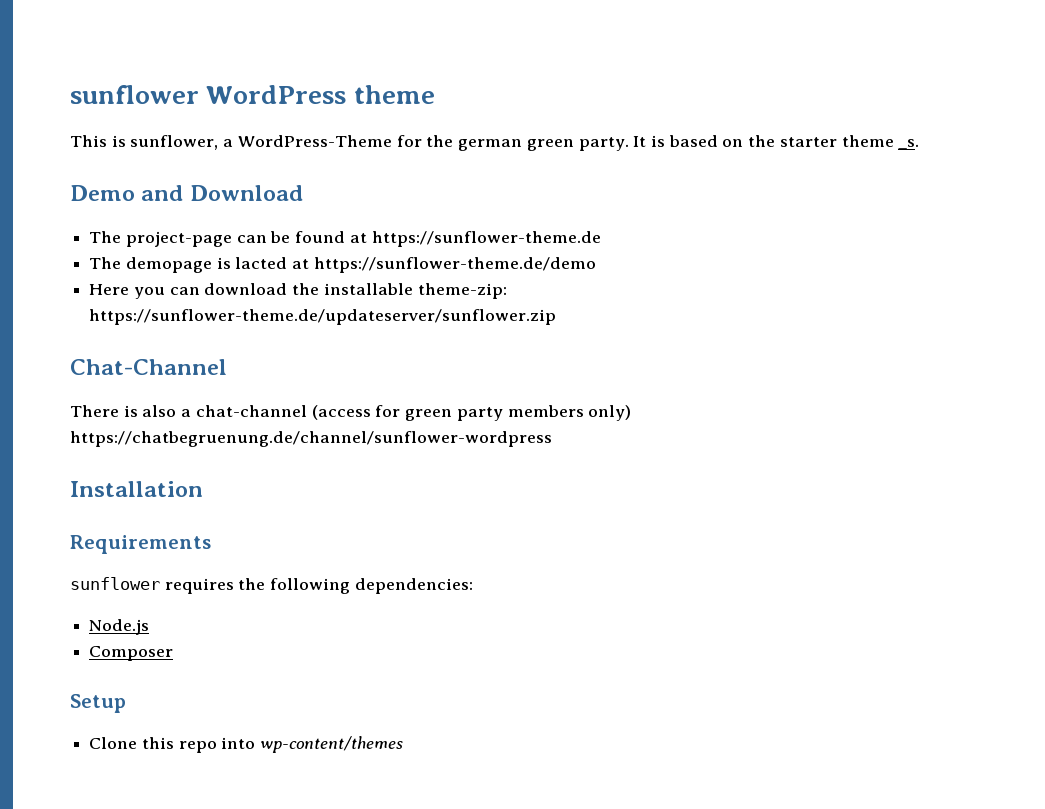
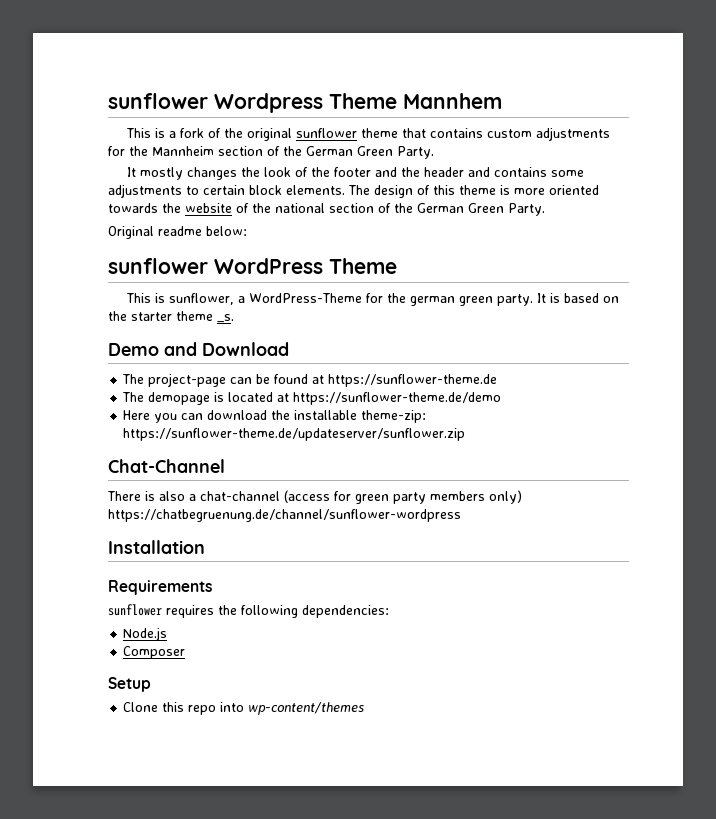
- sunflower WordPress theme
+ sunflower Wordpress Theme Mannhem
+ This is a fork of the original sunflower theme that contains custom adjustments for the Mannheim section of the German Green Party.
+ It mostly changes the look of the footer and the header and contains some adjustments to certain block elements. The design of this theme is more oriented towards the website of the national section of the German Green Party.
+ Original readme below:
+ sunflower WordPress Theme
- The demopage is lacted at https://sunflower-theme.de/demo
+ The demopage is located at https://sunflower-theme.de/demo

